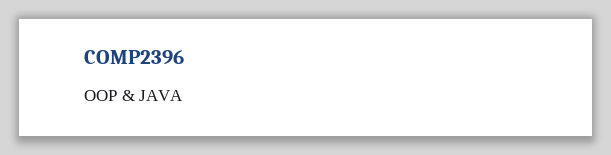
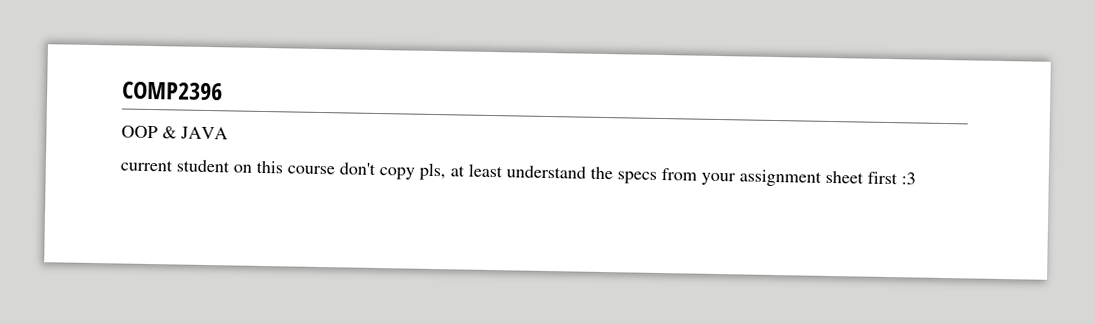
+ current student on this course don't copy pls, at least understand the specs from your assignment sheet first :3

